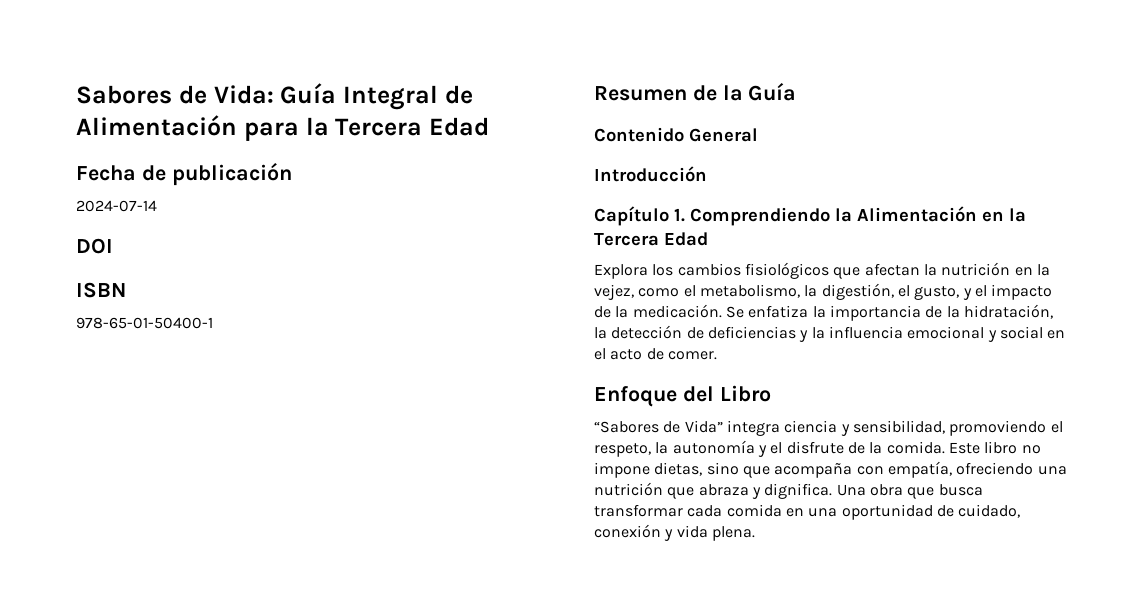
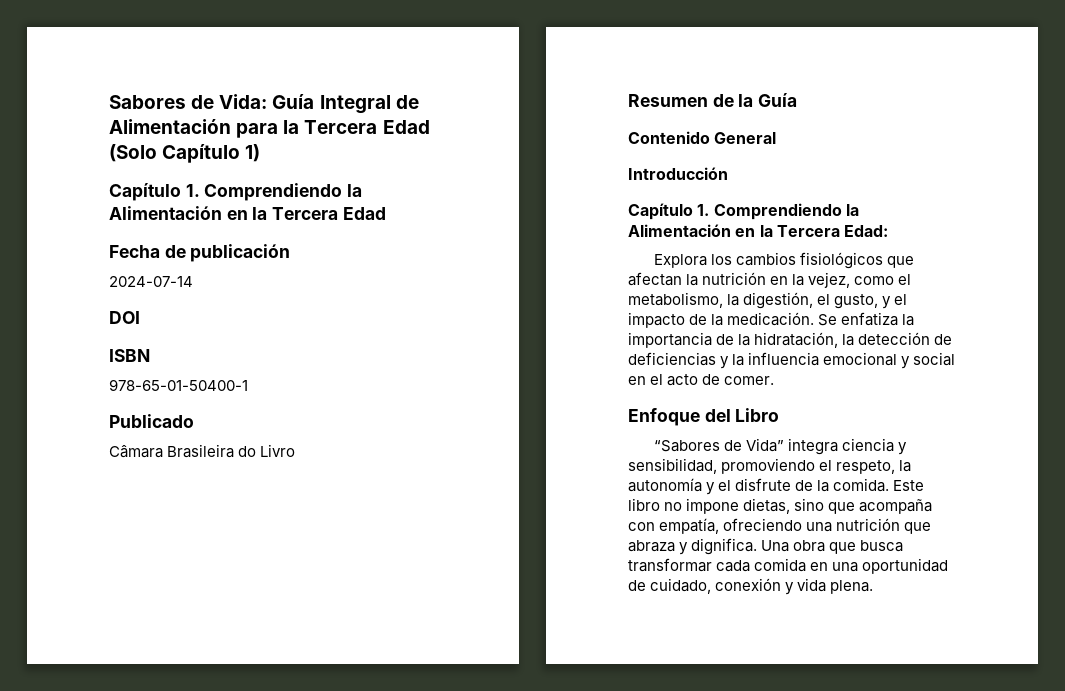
- Sabores de Vida: Guía Integral de Alimentación para la Tercera Edad
+ Sabores de Vida: Guía Integral de Alimentación para la Tercera Edad (Solo Capítulo 1)
+ Capítulo 1. Comprendiendo la Alimentación en la Tercera Edad
+ Publicado
+ Câmara Brasileira do Livro
- Capítulo 1. Comprendiendo la Alimentación en la Tercera Edad
+ Capítulo 1. Comprendiendo la Alimentación en la Tercera Edad:

